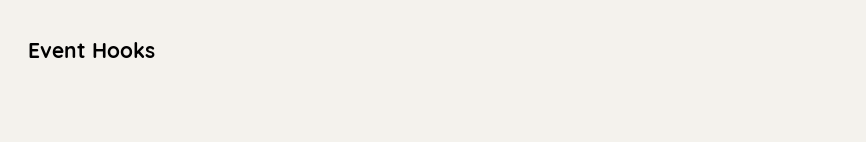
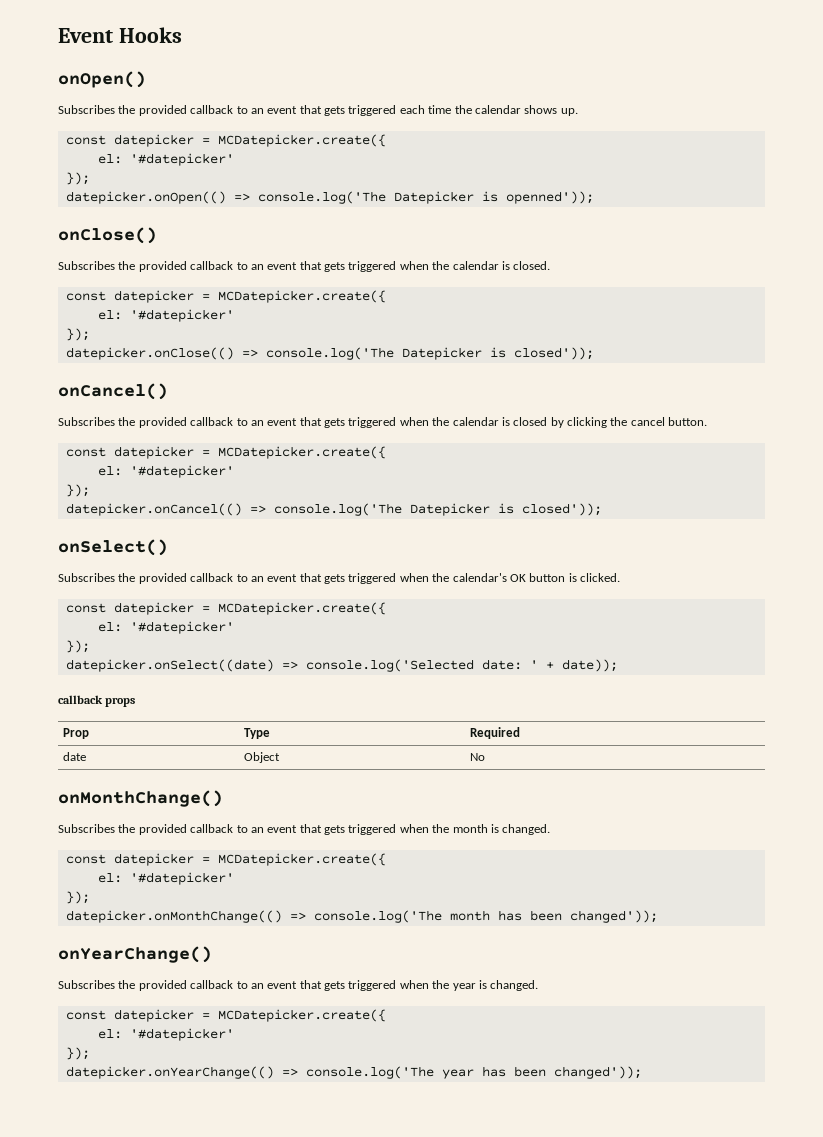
+ onOpen()
+ Subscribes the provided callback to an event that gets triggered each time the calendar shows up.
+ const datepicker = MCDatepicker.create({
+ el: '#datepicker'
+ });
+ datepicker.onOpen(() => console.log('The Datepicker is openned'));
+ onClose()
+ Subscribes the provided callback to an event that gets triggered when the calendar is closed.
+ const datepicker = MCDatepicker.create({
+ el: '#datepicker'
+ });
+ datepicker.onClose(() => console.log('The Datepicker is closed'));
+ onCancel()
+ Subscribes the provided callback to an event that gets triggered when the calendar is closed by clicking the cancel button.
+ const datepicker = MCDatepicker.create({
+ el: '#datepicker'
+ });
+ datepicker.onCancel(() => console.log('The Datepicker is closed'));
+ onSelect()
+ Subscribes the provided callback to an event that gets triggered when the calendar's OK button is clicked.
+ const datepicker = MCDatepicker.create({
+ el: '#datepicker'
+ });
+ datepicker.onSelect((date) => console.log('Selected date: ' + date));
+ callback props
+ Prop | Type | Required
+ date | Object | No
+ onMonthChange()
+ Subscribes the provided callback to an event that gets triggered when the month is changed.
+ const datepicker = MCDatepicker.create({
+ el: '#datepicker'
+ });
+ datepicker.onMonthChange(() => console.log('The month has been changed'));
+ onYearChange()
+ Subscribes the provided callback to an event that gets triggered when the year is changed.
+ const datepicker = MCDatepicker.create({
+ el: '#datepicker'
+ });
+ datepicker.onYearChange(() => console.log('The year has been changed'));

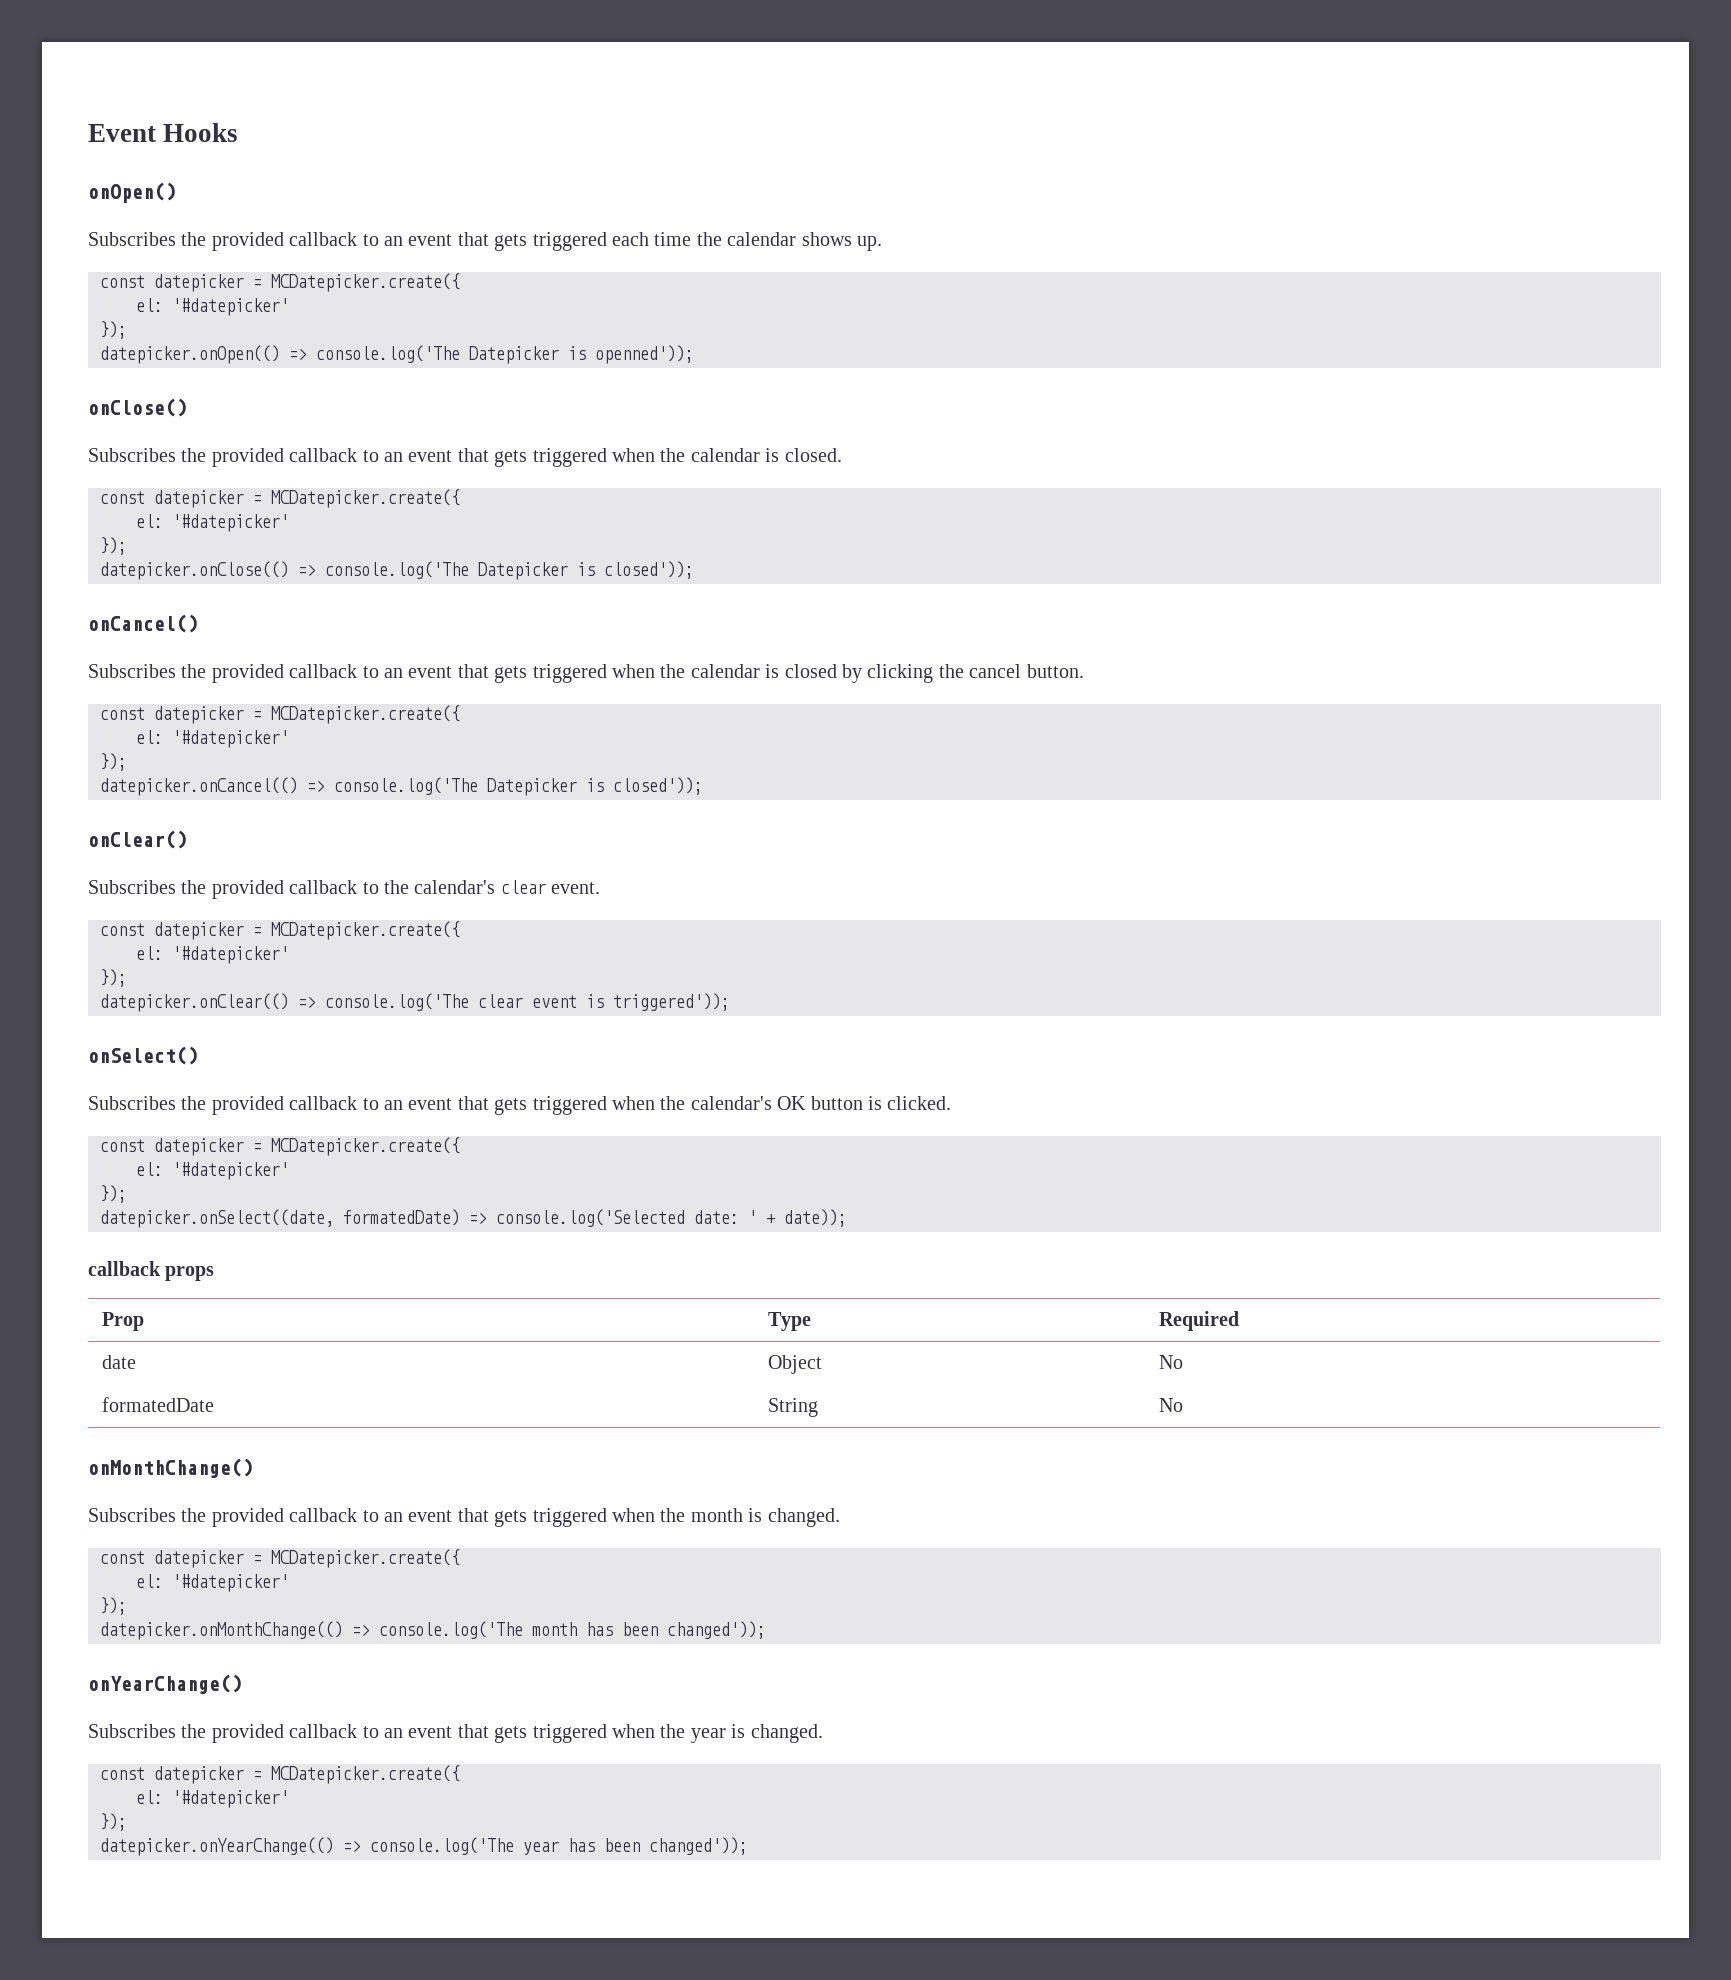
+ onClear()
+ Subscribes the provided callback to the calendar's clear event.
+ const datepicker = MCDatepicker.create({
+ el: '#datepicker'
+ });
+ datepicker.onClear(() => console.log('The clear event is triggered'));
- datepicker.onSelect((date) => console.log('Selected date: ' + date));
+ datepicker.onSelect((date, formatedDate) => console.log('Selected date: ' + date));
+ formatedDate | String | No

